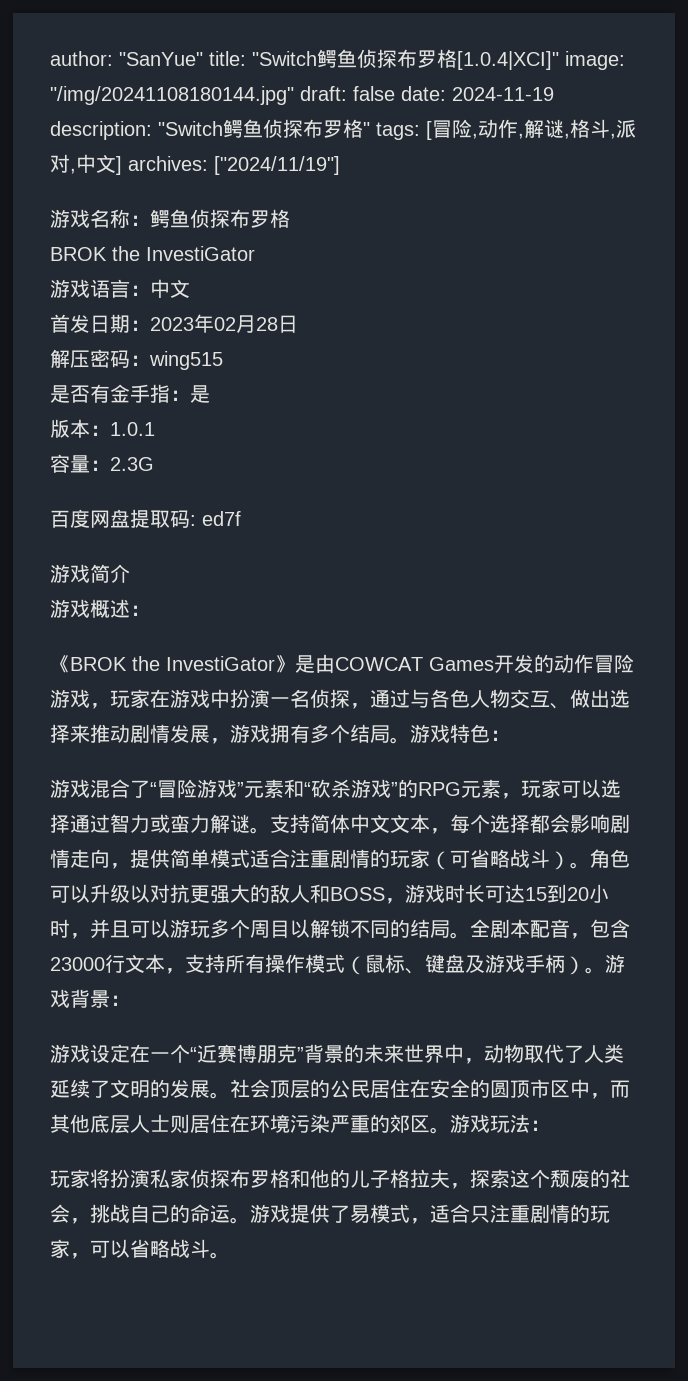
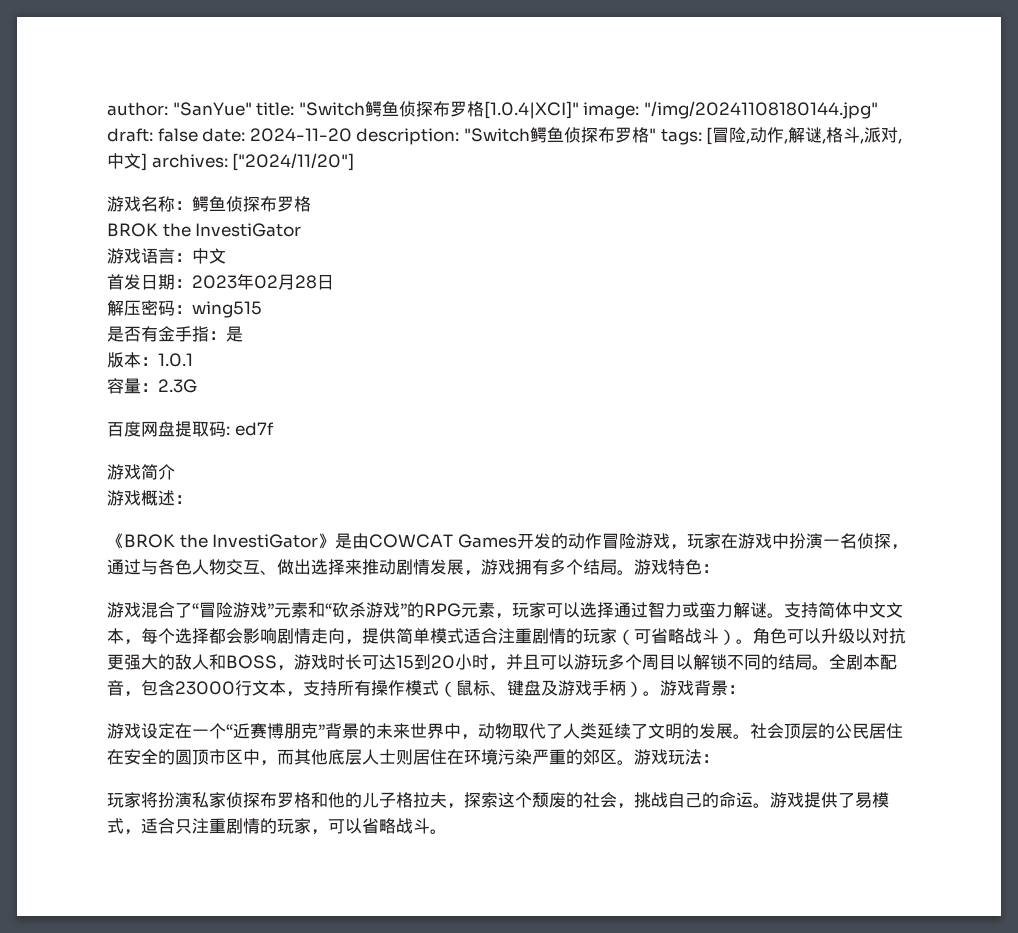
- author: "SanYue" title: "Switch鳄鱼侦探布罗格[1.0.4|XCI]" image: "/img/20241108180144.jpg" draft: false date: 2024-11-19 description: "Switch鳄鱼侦探布罗格" tags: [冒险,动作,解谜,格斗,派对,中文] archives: ["2024/11/19"]
+ author: "SanYue" title: "Switch鳄鱼侦探布罗格[1.0.4|XCI]" image: "/img/20241108180144.jpg" draft: false date: 2024-11-20 description: "Switch鳄鱼侦探布罗格" tags: [冒险,动作,解谜,格斗,派对,中文] archives: ["2024/11/20"]

